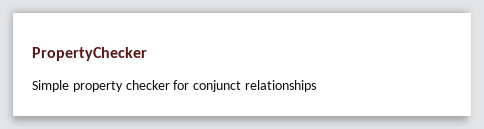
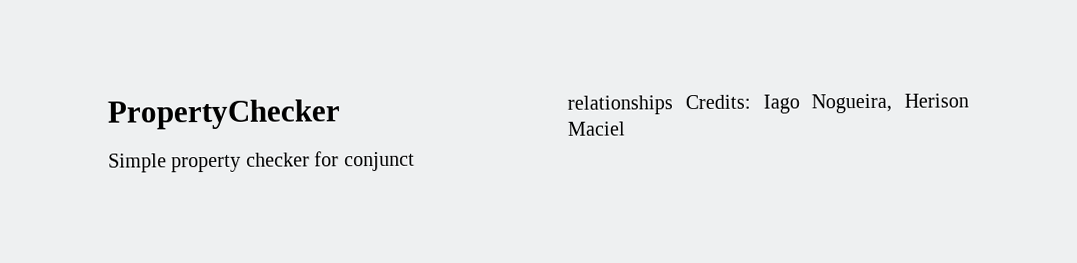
- Simple property checker for conjunct relationships
+ Simple property checker for conjunct relationships Credits: Iago Nogueira, Herison Maciel

